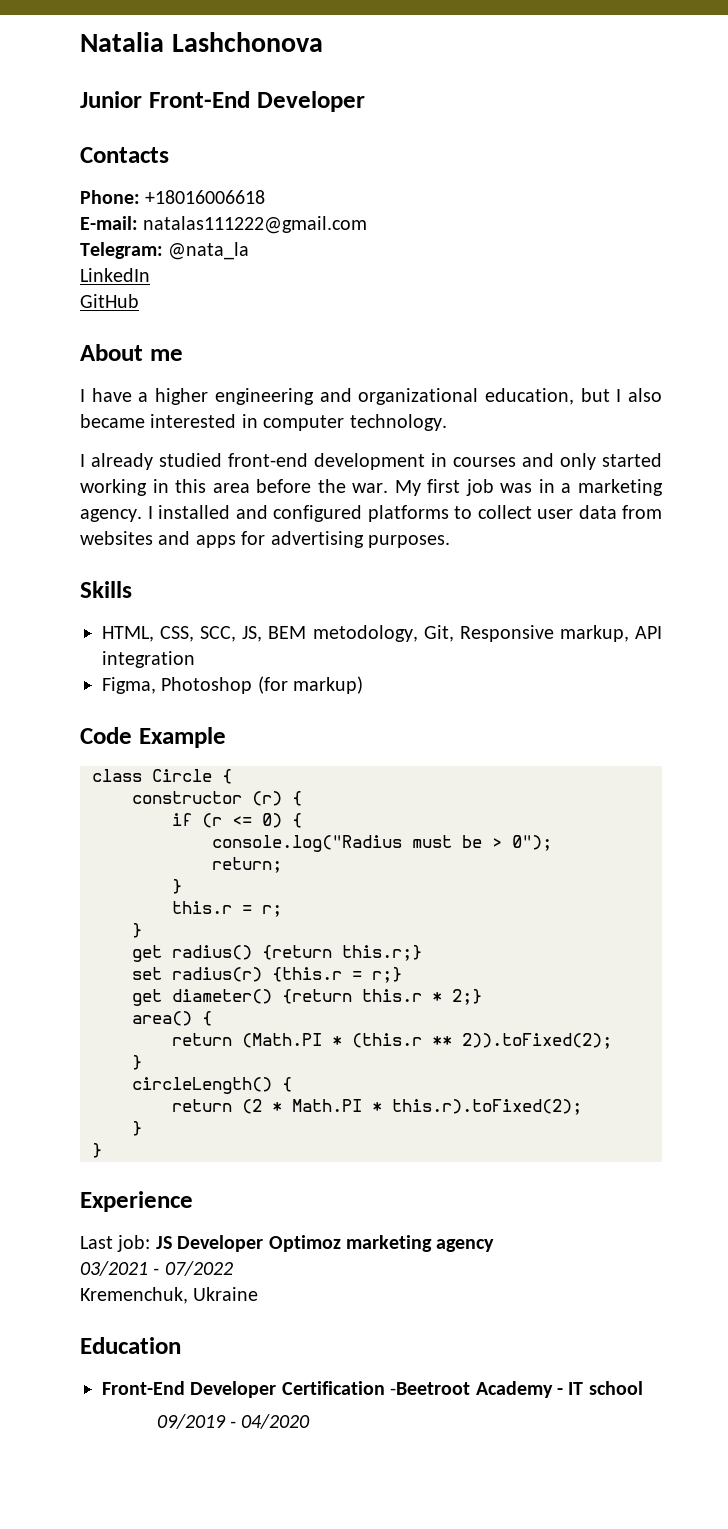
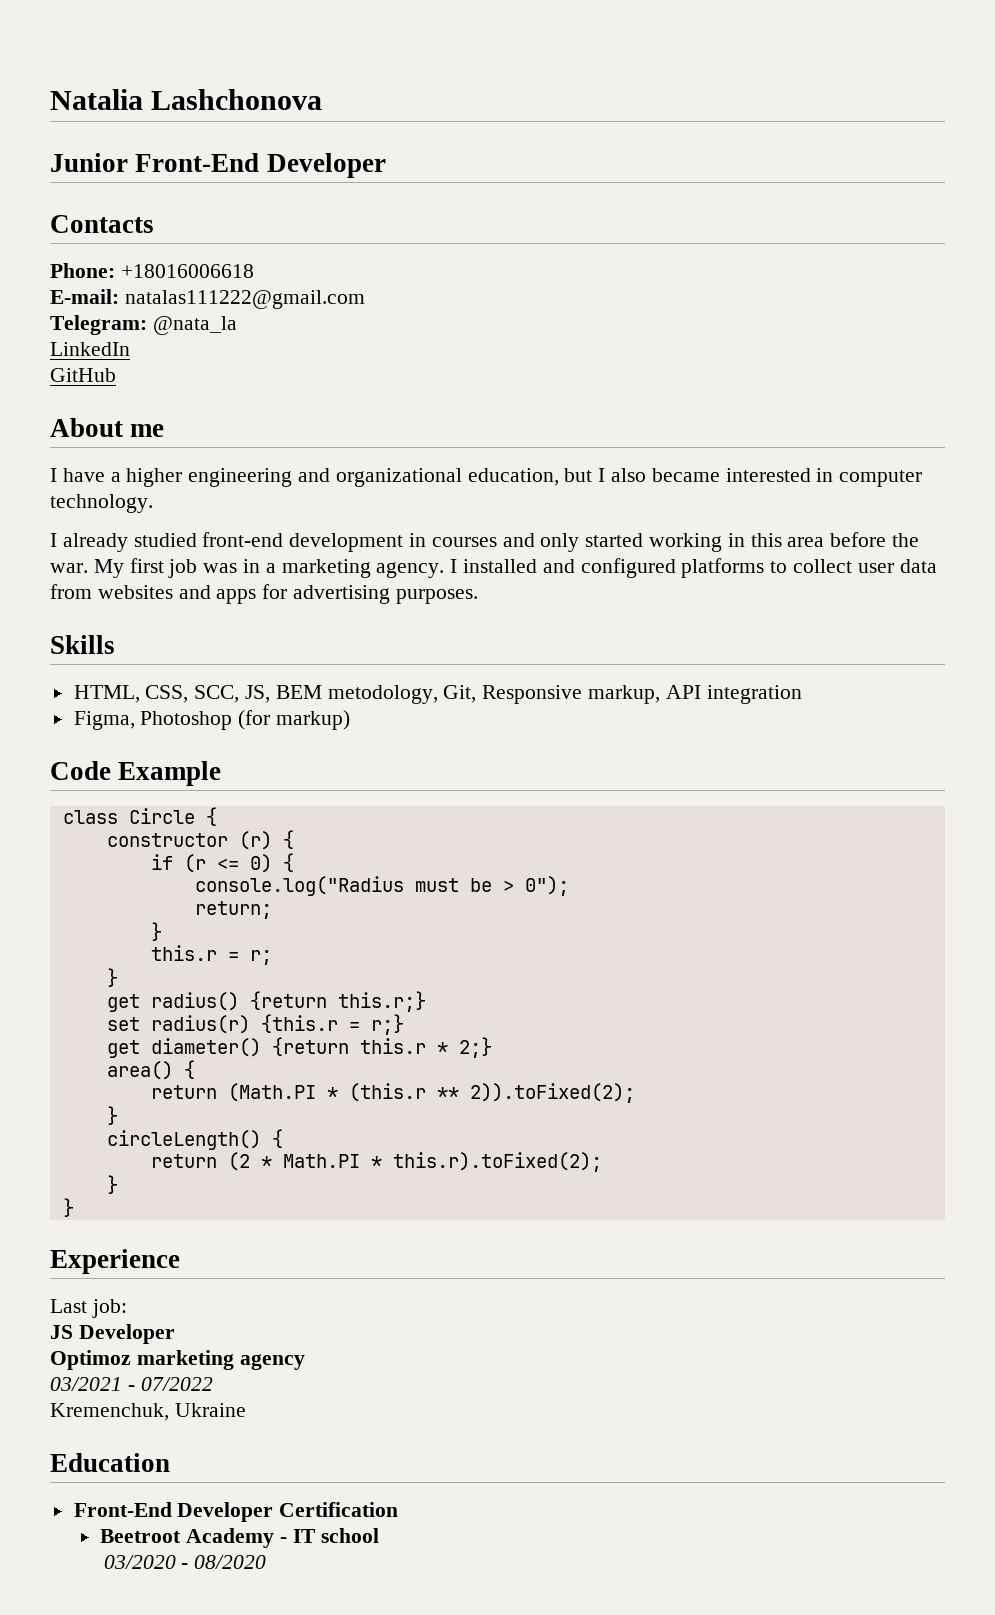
- Last job: JS Developer Optimoz marketing agency
+ Last job:
+ JS Developer
+ Optimoz marketing agency
- Front-End Developer Certification -Beetroot Academy - IT school
+ Front-End Developer Certification
+ Beetroot Academy - IT school
- 09/2019 - 04/2020
+ 03/2020 - 08/2020

